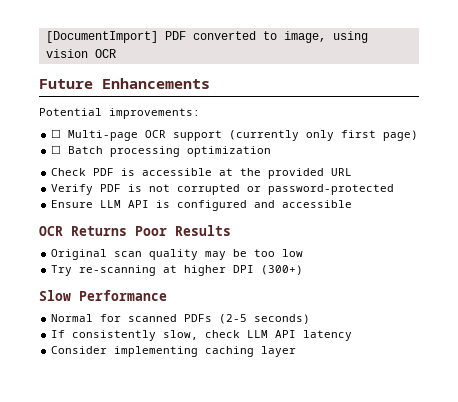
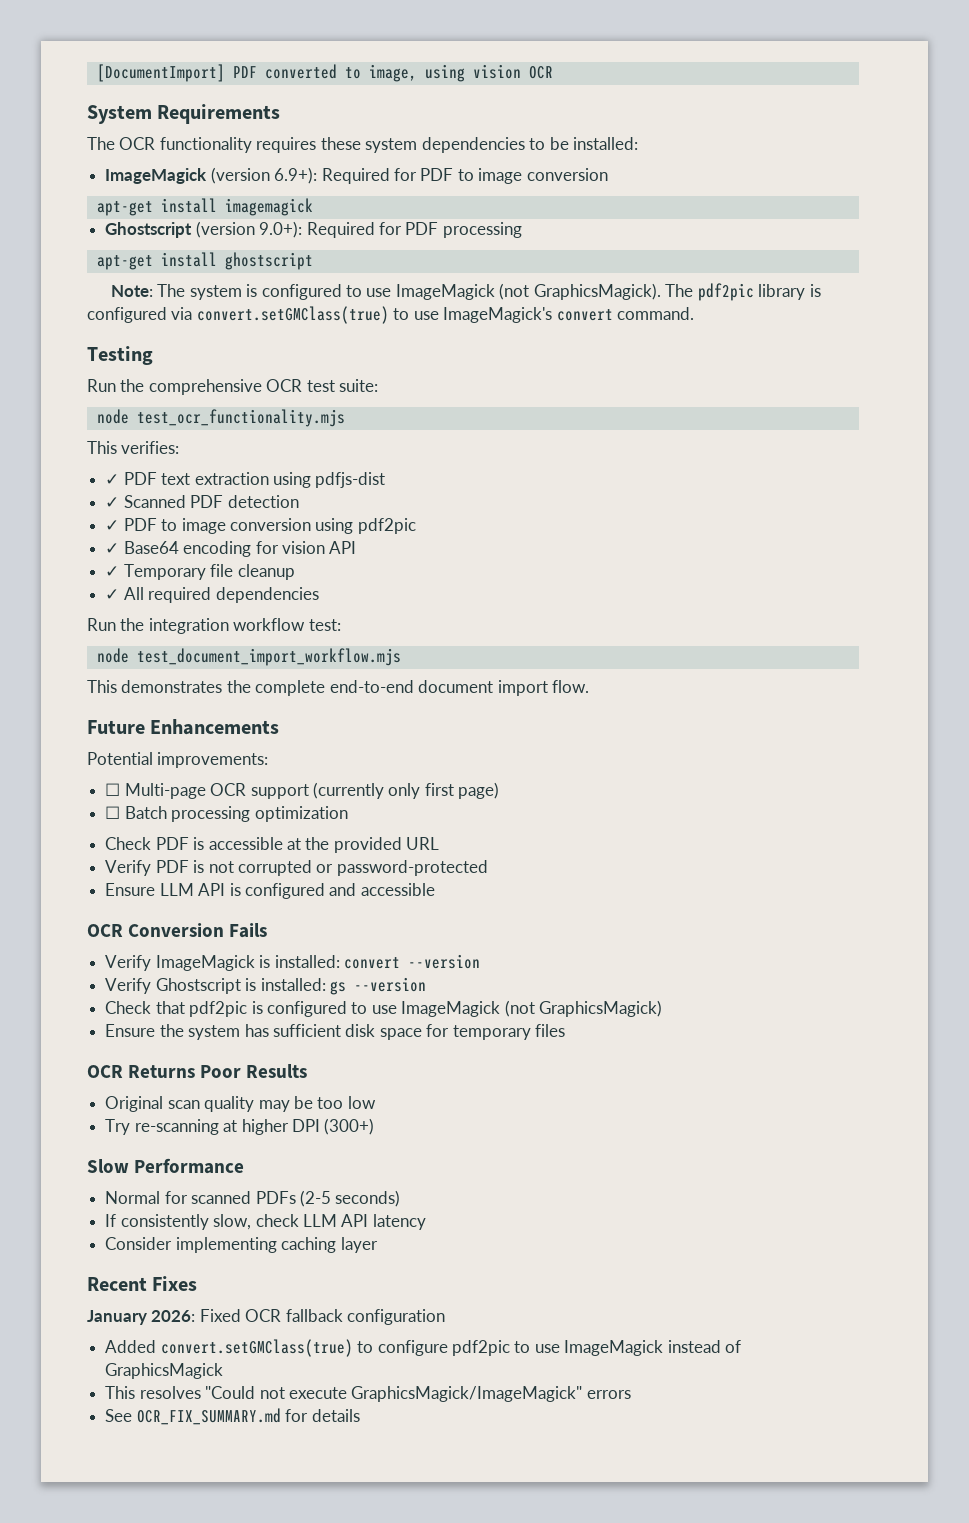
+ System Requirements
+ The OCR functionality requires these system dependencies to be installed:
+ ImageMagick (version 6.9+): Required for PDF to image conversion
+ apt-get install imagemagick
+ Ghostscript (version 9.0+): Required for PDF processing
+ apt-get install ghostscript
+ Note: The system is configured to use ImageMagick (not GraphicsMagick). The pdf2pic library is configured via convert.setGMClass(true) to use ImageMagick's convert command.
+ Testing
+ Run the comprehensive OCR test suite:
+ node test_ocr_functionality.mjs
+ This verifies:
+ ✓ PDF text extraction using pdfjs-dist
+ ✓ Scanned PDF detection
+ ✓ PDF to image conversion using pdf2pic
+ ✓ Base64 encoding for vision API
+ ✓ Temporary file cleanup
+ ✓ All required dependencies
+ Run the integration workflow test:
+ node test_document_import_workflow.mjs
+ This demonstrates the complete end-to-end document import flow.
+ OCR Conversion Fails
+ Verify ImageMagick is installed: convert --version
+ Verify Ghostscript is installed: gs --version
+ Check that pdf2pic is configured to use ImageMagick (not GraphicsMagick)
+ Ensure the system has sufficient disk space for temporary files
+ Recent Fixes
+ January 2026: Fixed OCR fallback configuration
+ Added convert.setGMClass(true) to configure pdf2pic to use ImageMagick instead of GraphicsMagick
+ This resolves "Could not execute GraphicsMagick/ImageMagick" errors
+ See OCR_FIX_SUMMARY.md for details

